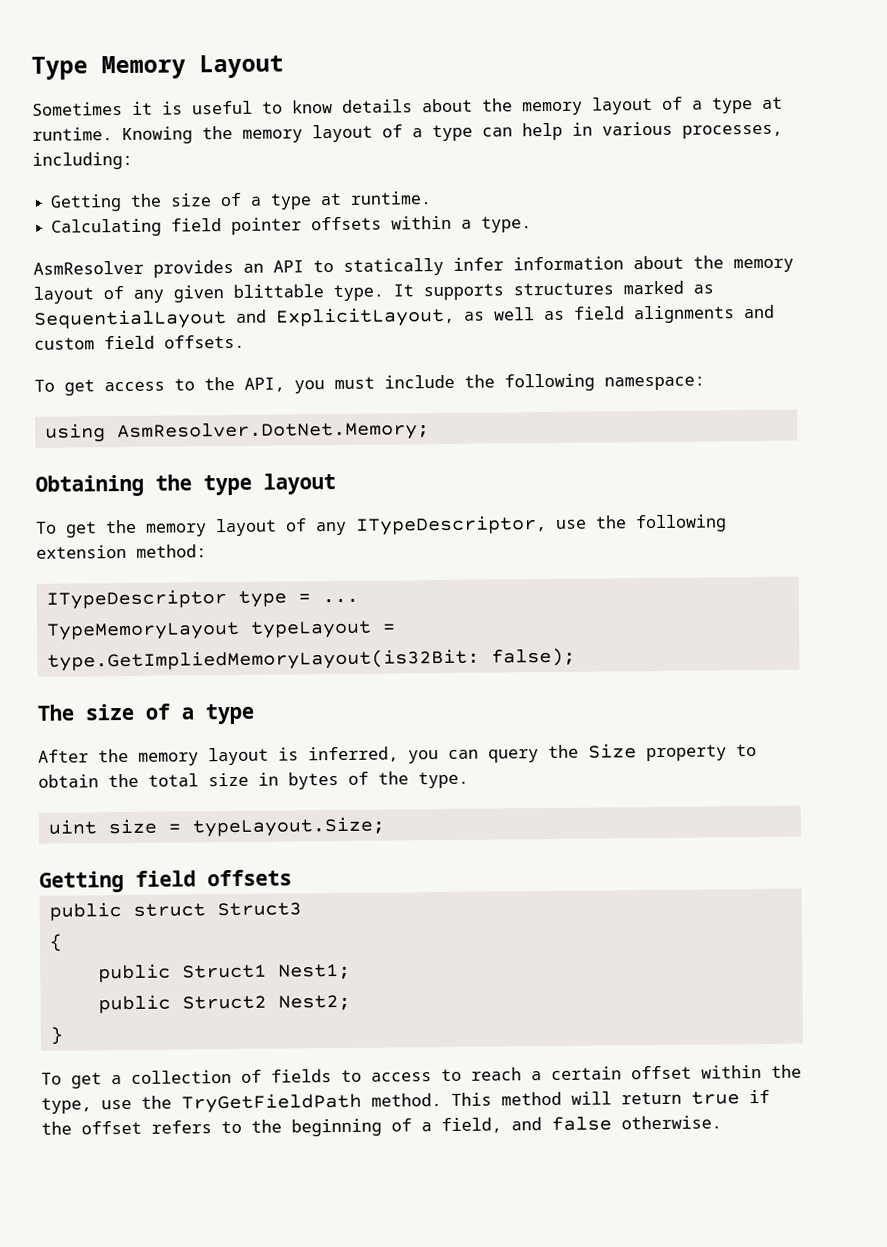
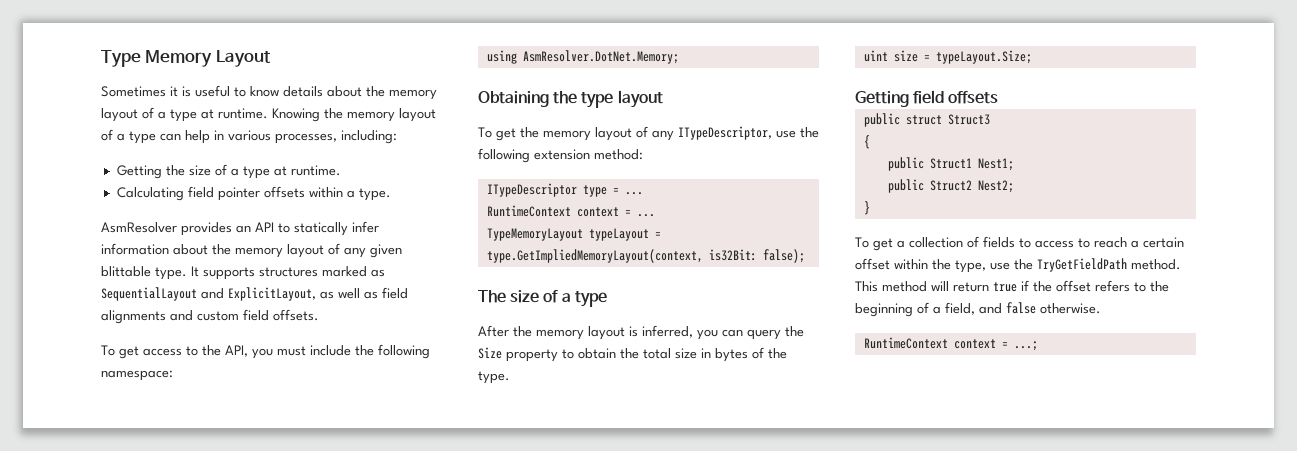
+ RuntimeContext context = ...
- TypeMemoryLayout typeLayout = type.GetImpliedMemoryLayout(is32Bit: false);
+ TypeMemoryLayout typeLayout = type.GetImpliedMemoryLayout(context, is32Bit: false);
+ RuntimeContext context = ...;

